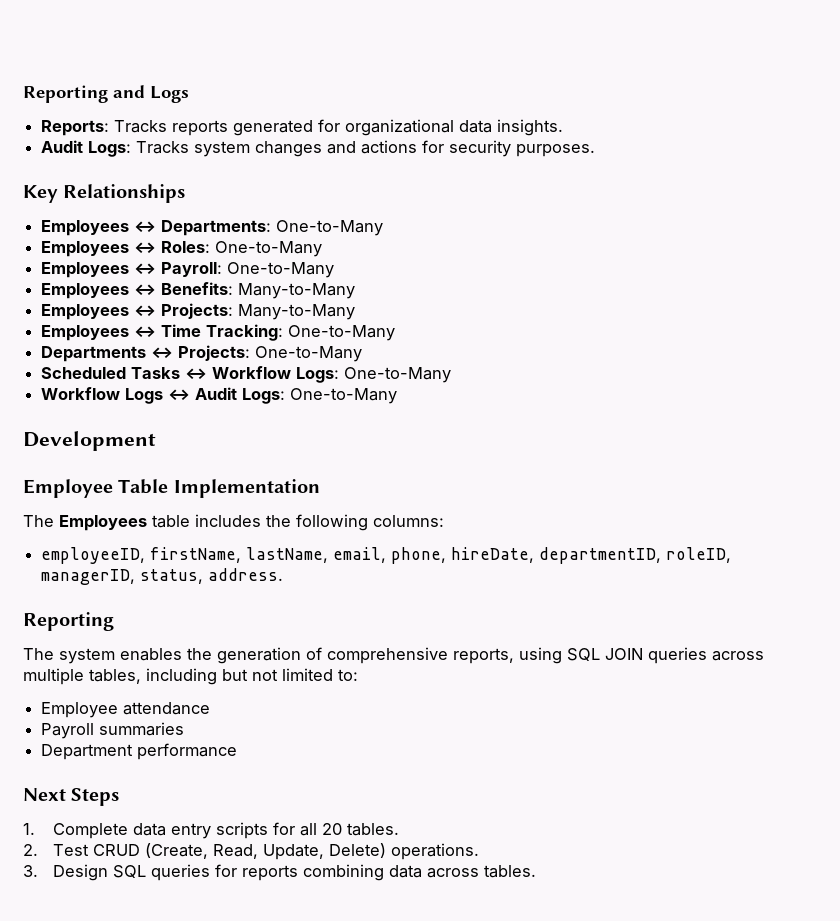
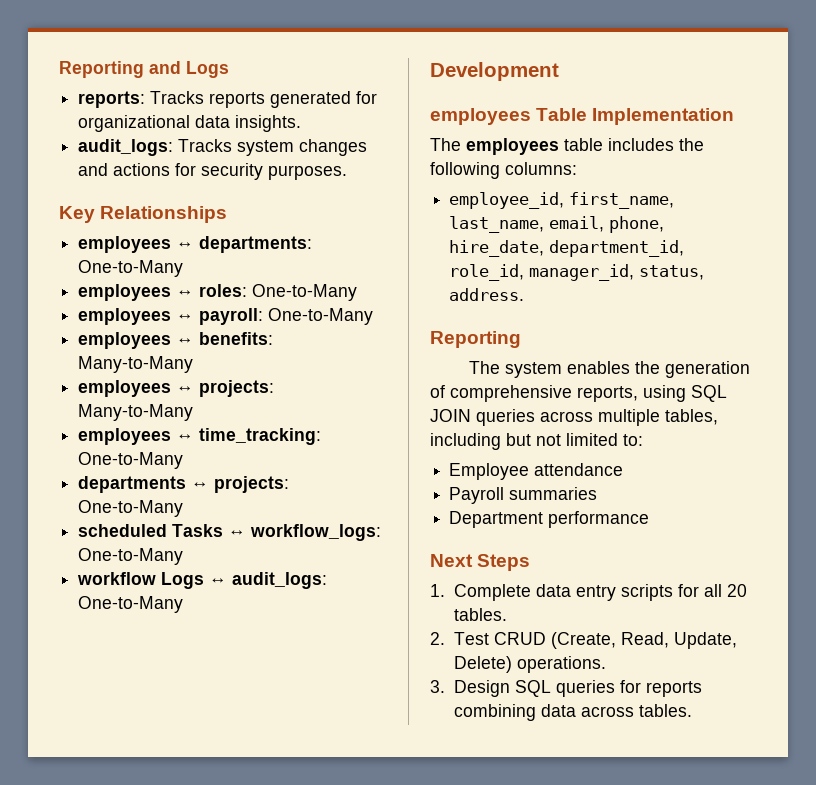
- Reports: Tracks reports generated for organizational data insights.
+ reports: Tracks reports generated for organizational data insights.
- Audit Logs: Tracks system changes and actions for security purposes.
+ audit_logs: Tracks system changes and actions for security purposes.
- Employees ↔ Departments: One-to-Many
- Employees ↔ Roles: One-to-Many
- Employees ↔ Payroll: One-to-Many
- Employees ↔ Benefits: Many-to-Many
- Employees ↔ Projects: Many-to-Many
- Employees ↔ Time Tracking: One-to-Many
- Departments ↔ Projects: One-to-Many
- Scheduled Tasks ↔ Workflow Logs: One-to-Many
- Workflow Logs ↔ Audit Logs: One-to-Many
+ employees ↔ departments: One-to-Many
+ employees ↔ roles: One-to-Many
+ employees ↔ payroll: One-to-Many
+ employees ↔ benefits: Many-to-Many
+ employees ↔ projects: Many-to-Many
+ employees ↔ time_tracking: One-to-Many
+ departments ↔ projects: One-to-Many
+ scheduled Tasks ↔ workflow_logs: One-to-Many
+ workflow Logs ↔ audit_logs: One-to-Many
- Employee Table Implementation
+ employees Table Implementation
- The Employees table includes the following columns:
+ The employees table includes the following columns:
- employeeID, firstName, lastName, email, phone, hireDate, departmentID, roleID, managerID, status, address.
+ employee_id, first_name, last_name, email, phone, hire_date, department_id, role_id, manager_id, status, address.

